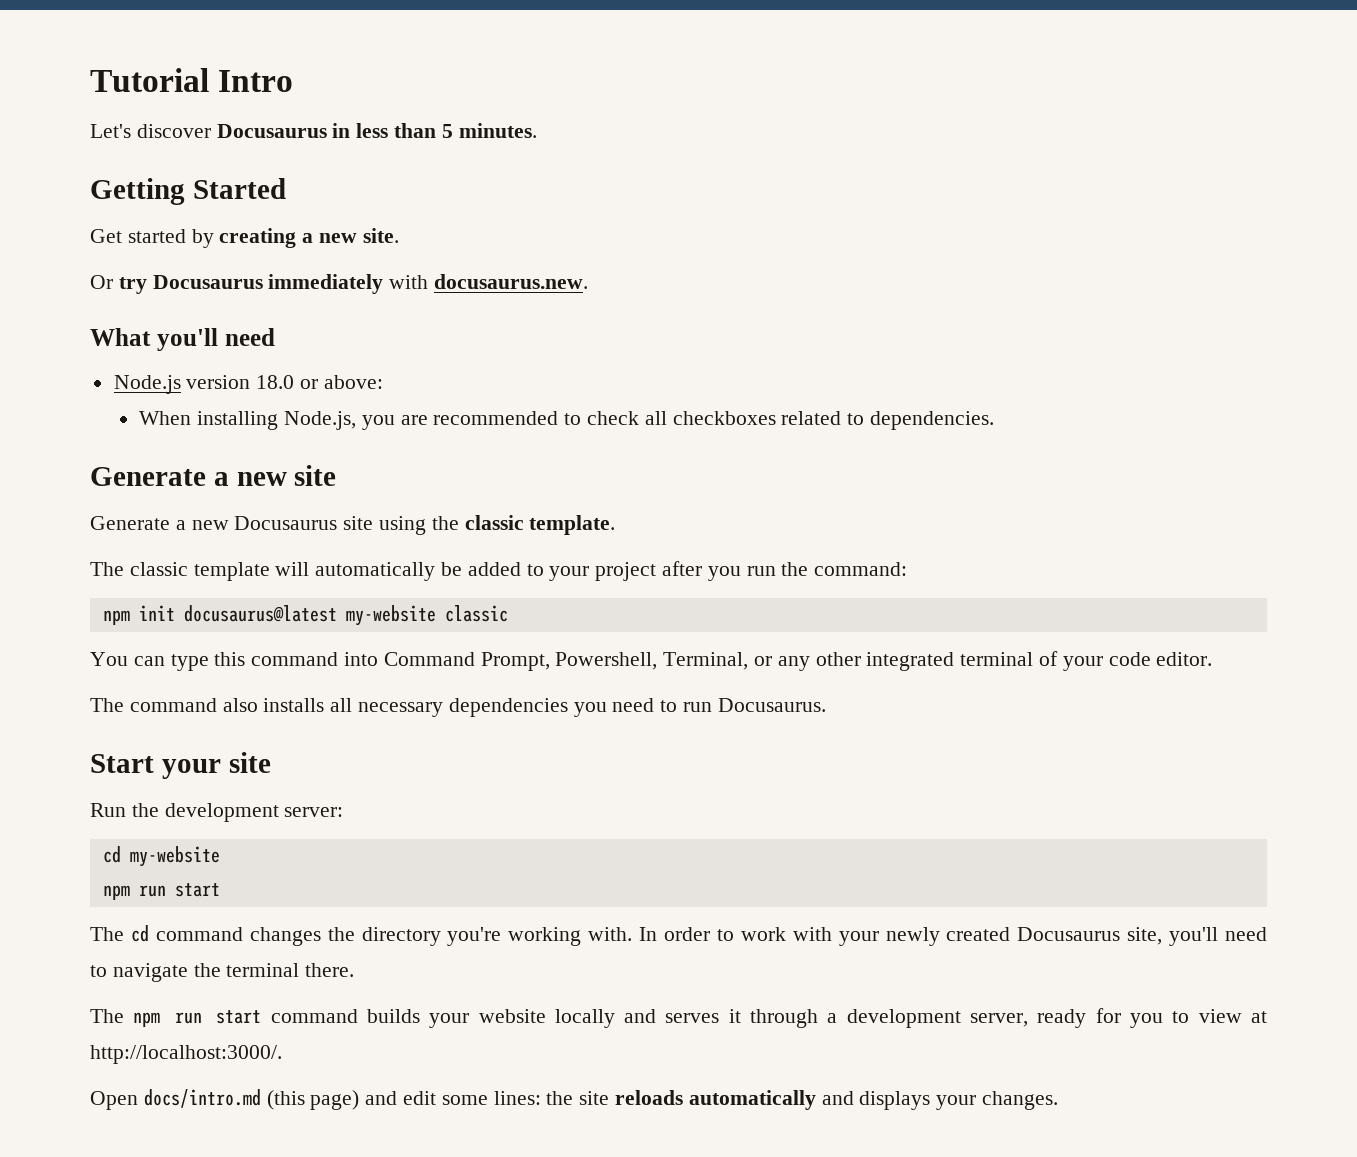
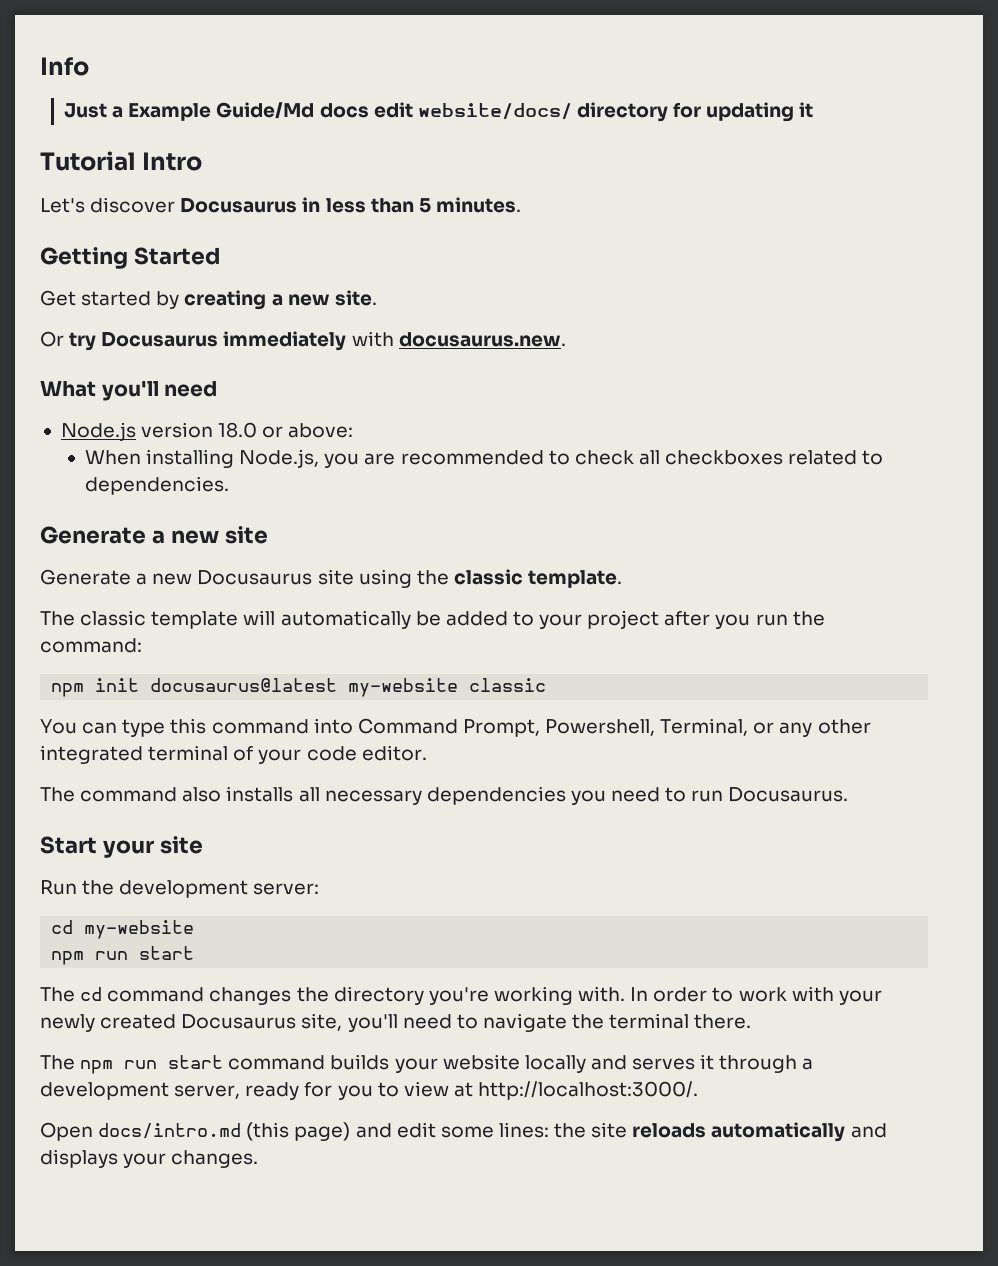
+ Info
+ Just a Example Guide/Md docs edit website/docs/ directory for updating it

